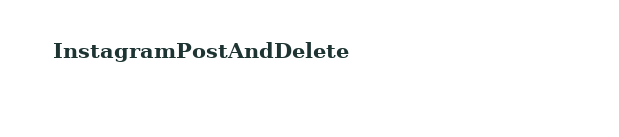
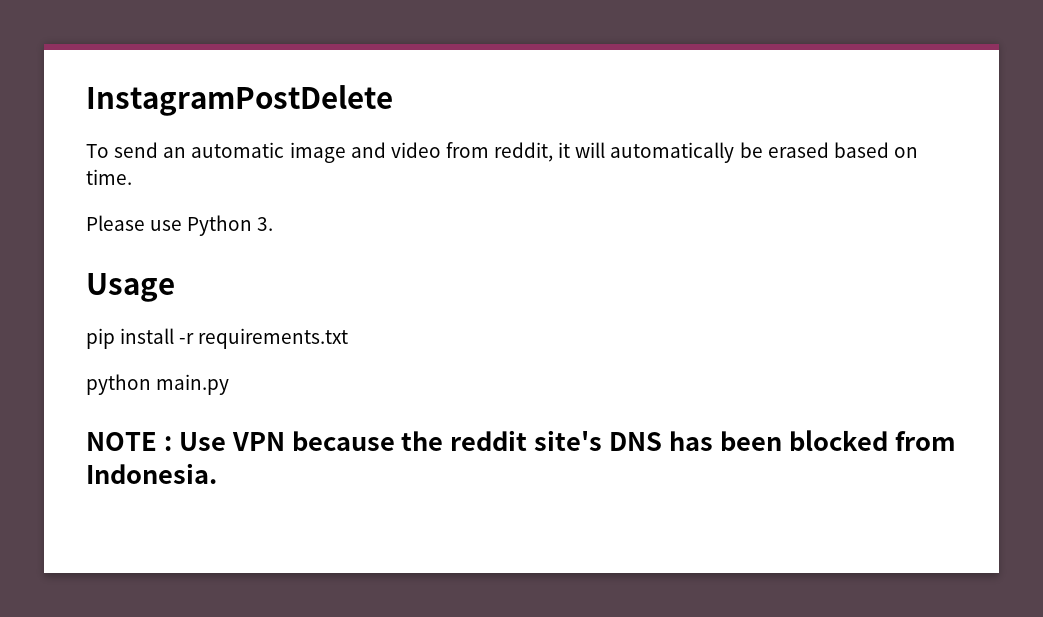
- InstagramPostAndDelete
+ InstagramPostDelete
+ To send an automatic image and video from reddit, it will automatically be erased based on time.
+ Please use Python 3.
+ Usage
+ pip install -r requirements.txt
+ python main.py
+ NOTE : Use VPN because the reddit site's DNS has been blocked from Indonesia.

